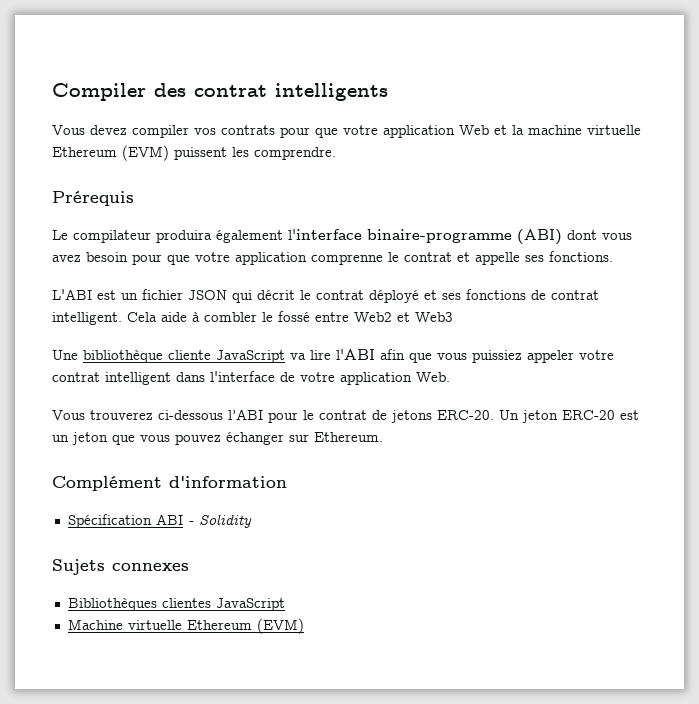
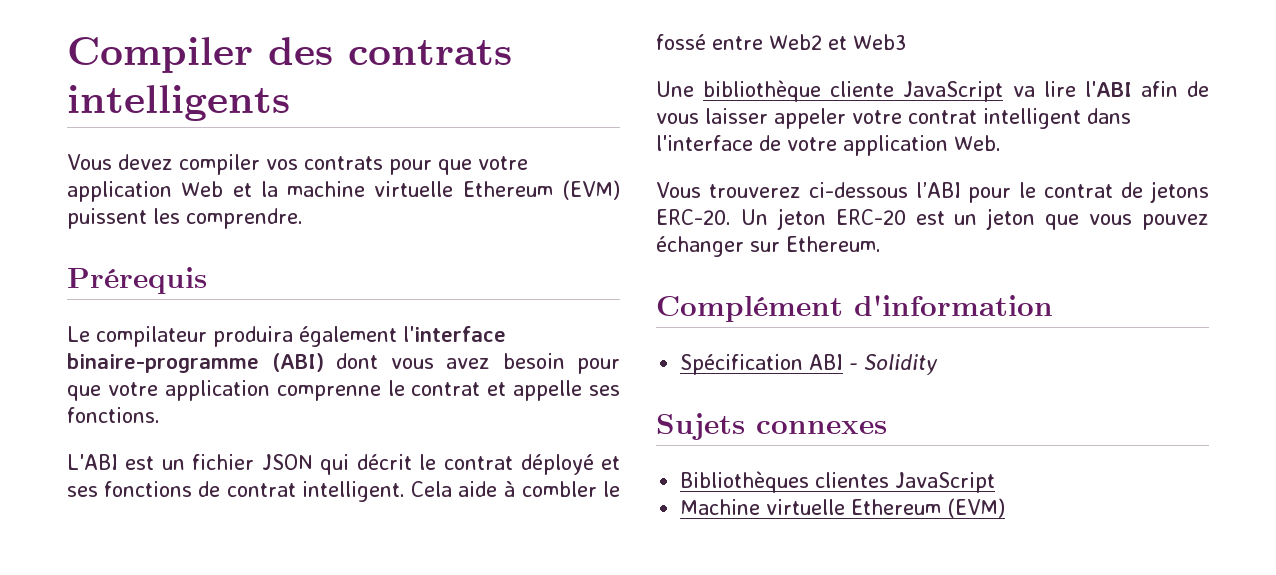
- Compiler des contrat intelligents
+ Compiler des contrats intelligents
- Une bibliothèque cliente JavaScript va lire l'ABI afin que vous puissiez appeler votre contrat intelligent dans l'interface de votre application Web.
+ Une bibliothèque cliente JavaScript va lire l'ABI afin de vous laisser appeler votre contrat intelligent dans l'interface de votre application Web.

